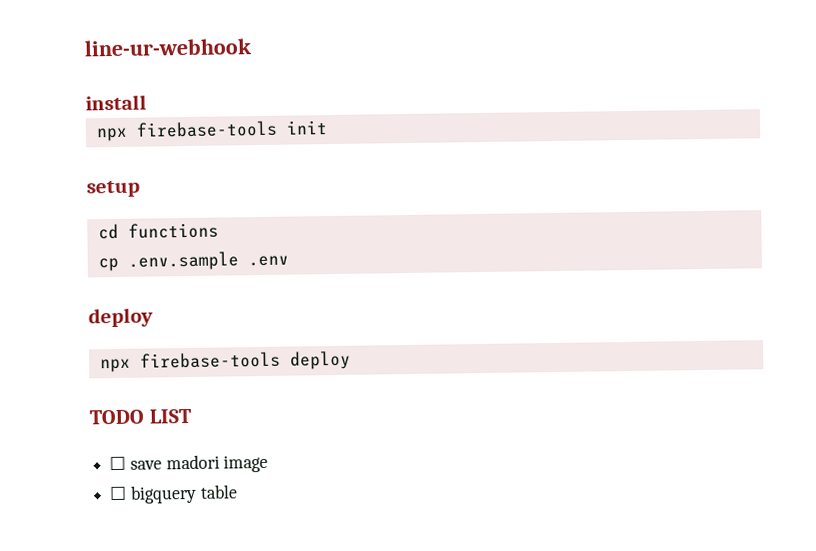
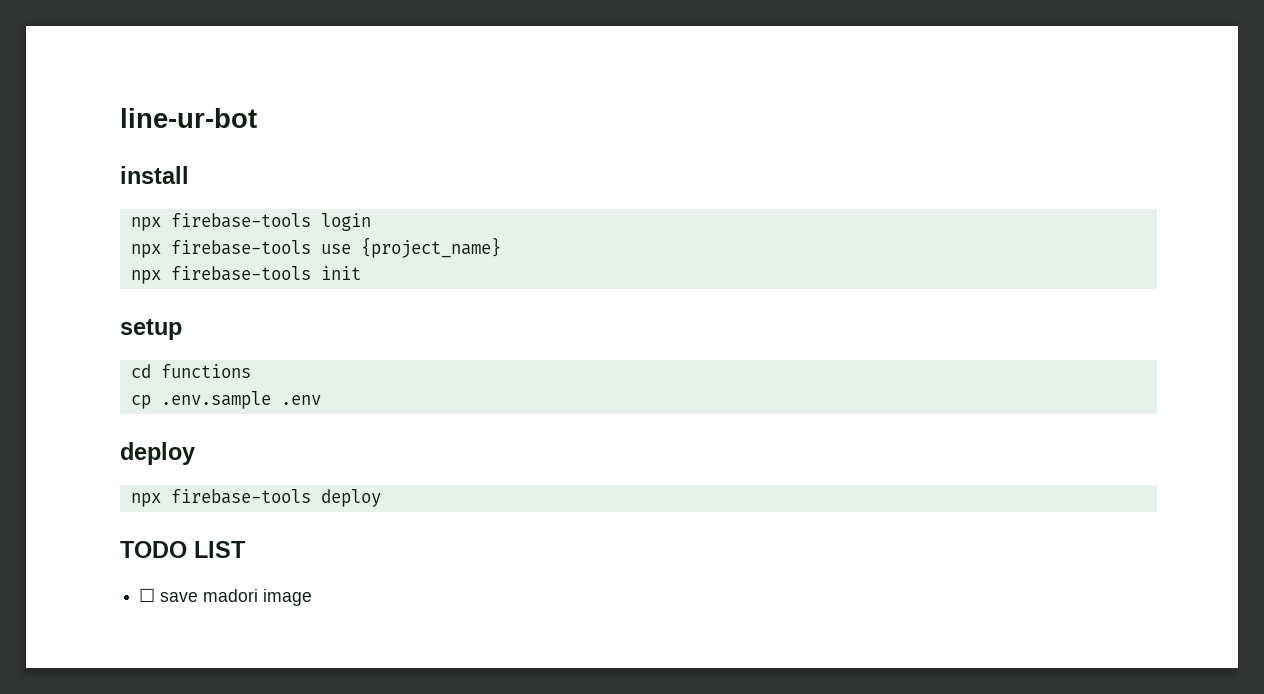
- line-ur-webhook
+ line-ur-bot
+ npx firebase-tools login
+ npx firebase-tools use {project_name}
- ☐ bigquery table

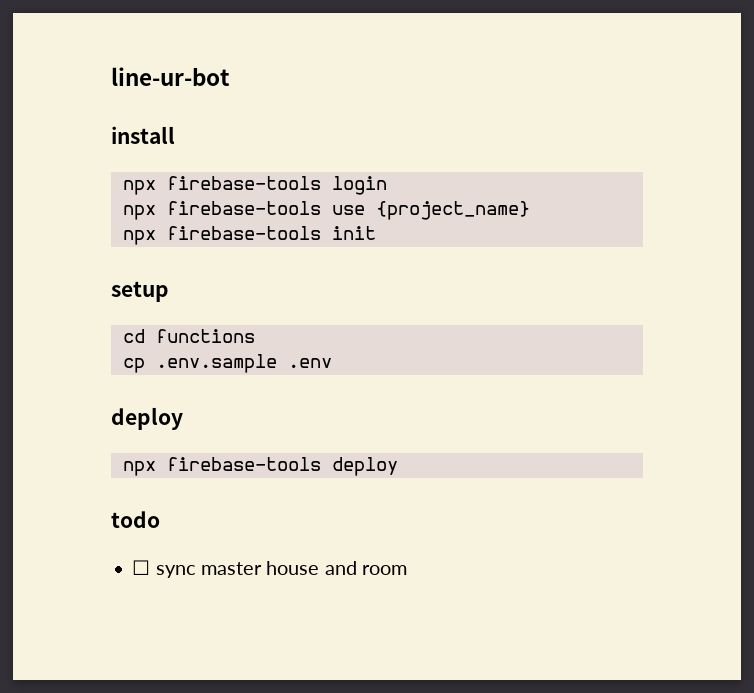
- TODO LIST
+ todo
- ☐ save madori image
+ ☐ sync master house and room

